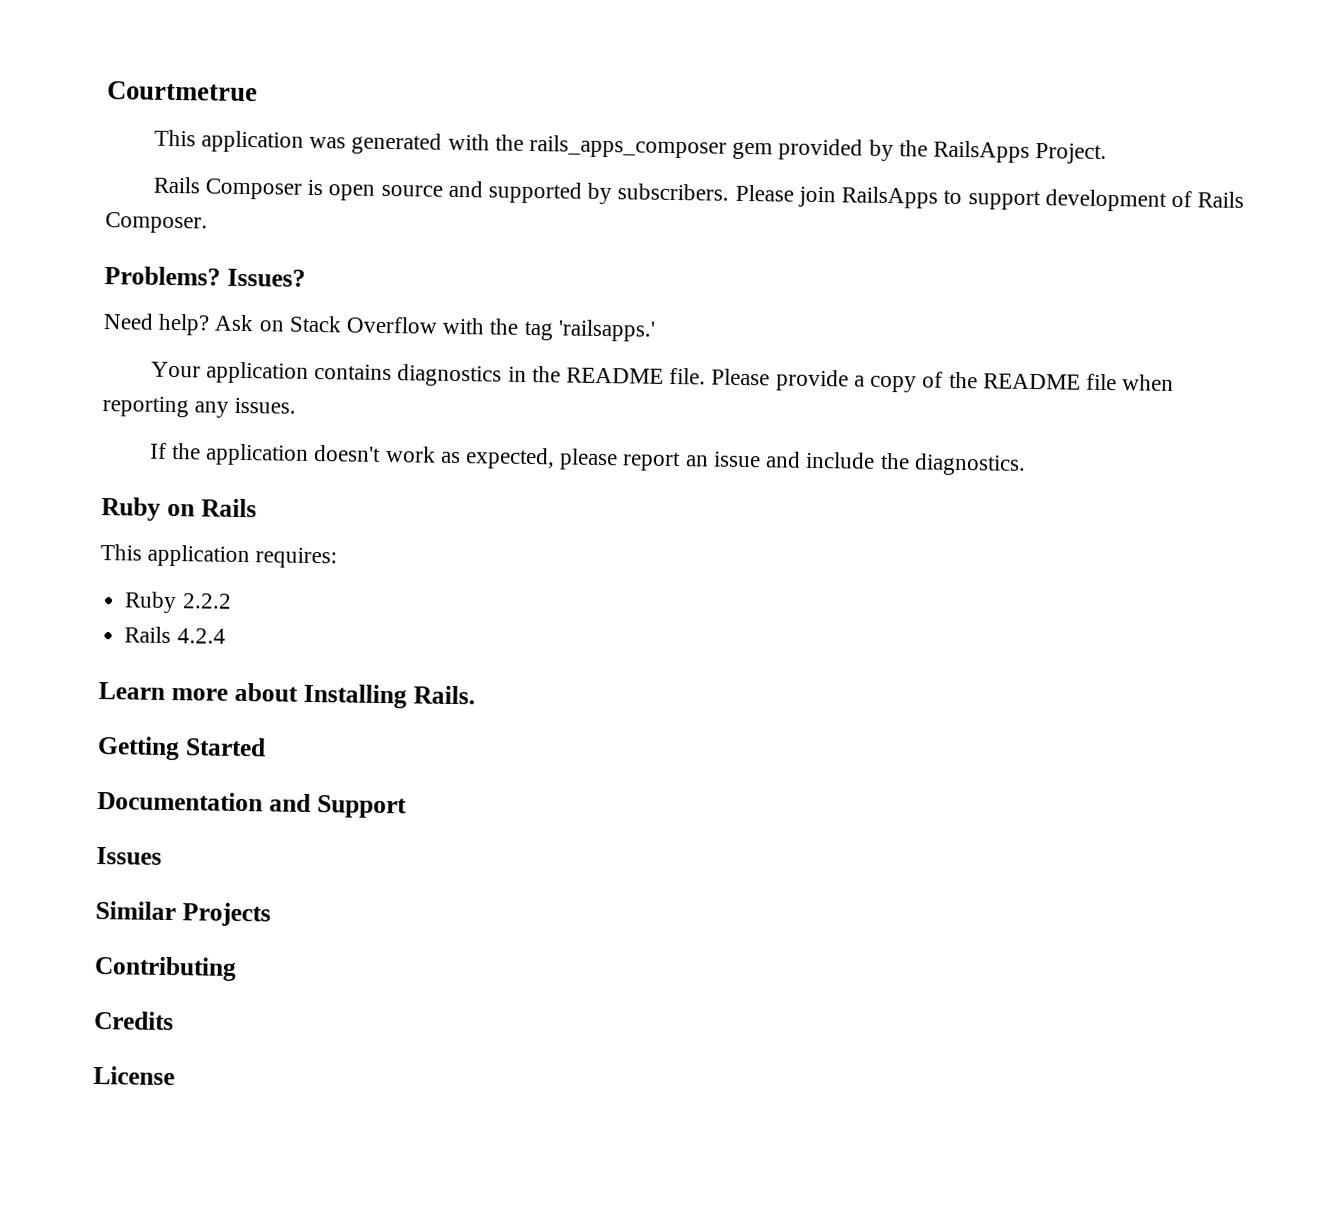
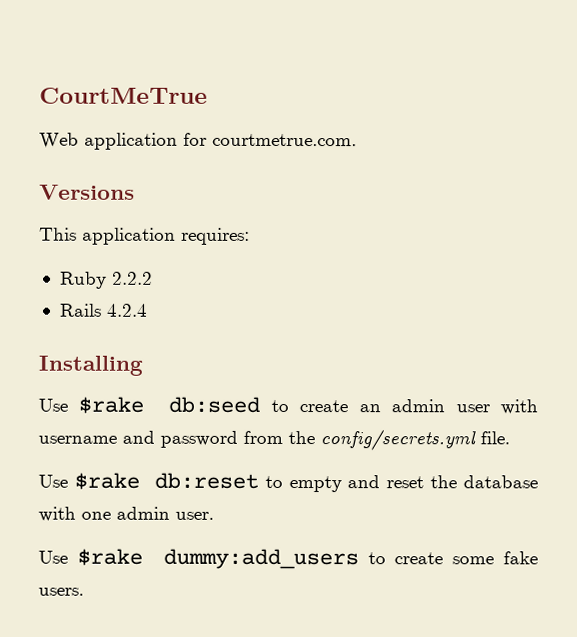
- Courtmetrue
- This application was generated with the rails_apps_composer gem provided by the RailsApps Project.
- Rails Composer is open source and supported by subscribers. Please join RailsApps to support development of Rails Composer.
- Problems? Issues?
- Need help? Ask on Stack Overflow with the tag 'railsapps.'
- Your application contains diagnostics in the README file. Please provide a copy of the README file when reporting any issues.
- If the application doesn't work as expected, please report an issue and include the diagnostics.
- Ruby on Rails
+ CourtMeTrue
+ Web application for courtmetrue.com.
+ Versions
- Learn more about Installing Rails.
- Getting Started
- Documentation and Support
- Issues
- Similar Projects
- Contributing
- Credits
- License
+ Installing
+ Use $rake db:seed to create an admin user with username and password from the config/secrets.yml file.
+ Use $rake db:reset to empty and reset the database with one admin user.
+ Use $rake dummy:add_users to create some fake users.

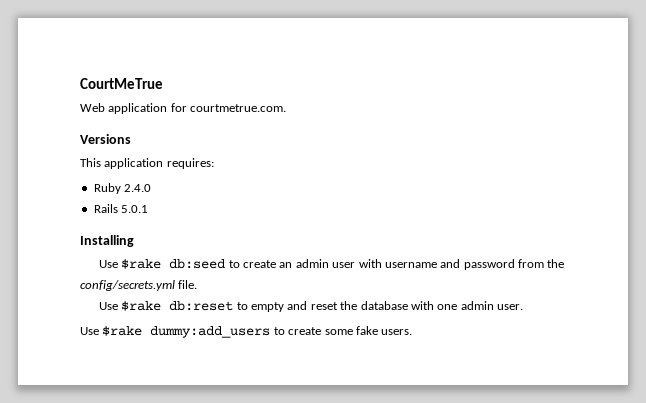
- Ruby 2.2.2
+ Ruby 2.4.0
- Rails 4.2.4
+ Rails 5.0.1

